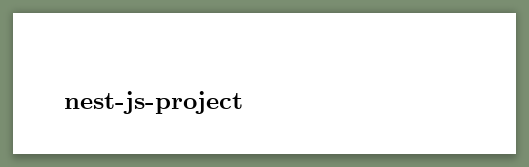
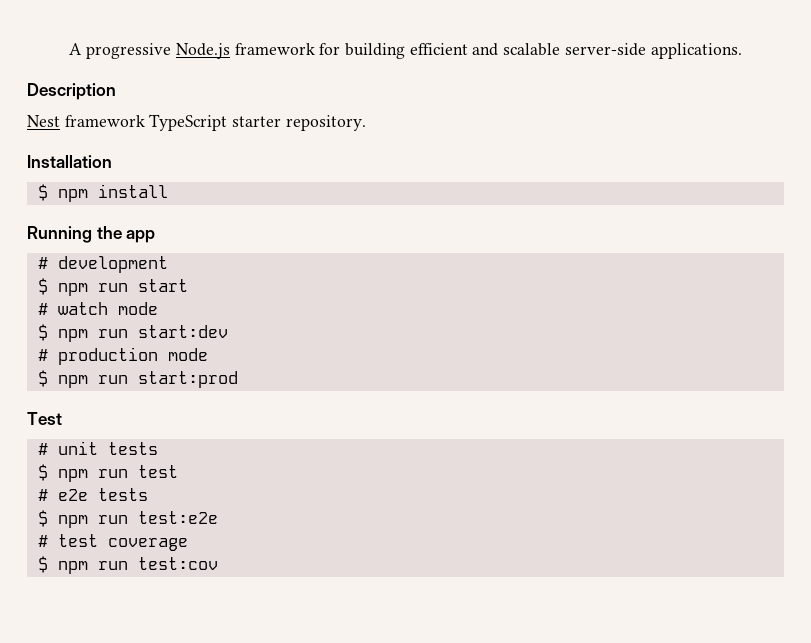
- nest-js-project
+ A progressive Node.js framework for building efficient and scalable server-side applications.
+ Description
+ Nest framework TypeScript starter repository.
+ Installation
+ $ npm install
+ Running the app
+ # development
+ $ npm run start
+ # watch mode
+ $ npm run start:dev
+ # production mode
+ $ npm run start:prod
+ Test
+ # unit tests
+ $ npm run test
+ # e2e tests
+ $ npm run test:e2e
+ # test coverage
+ $ npm run test:cov

